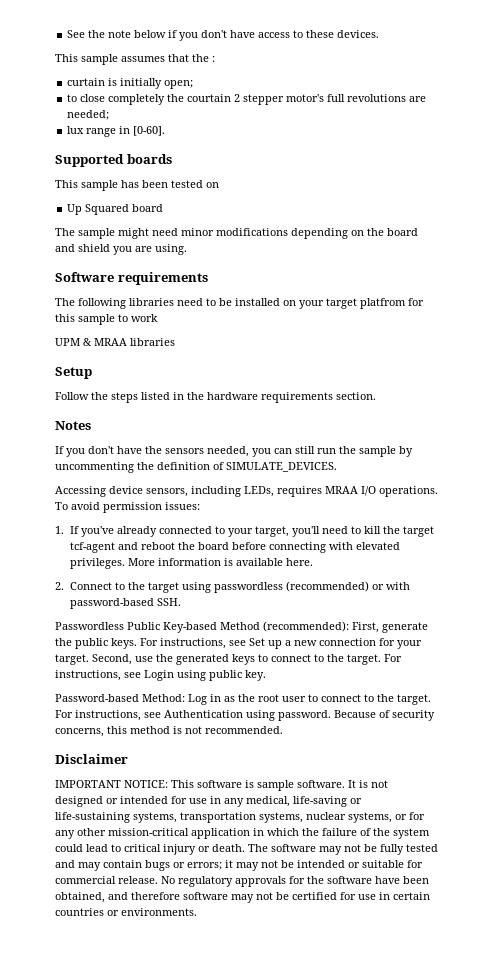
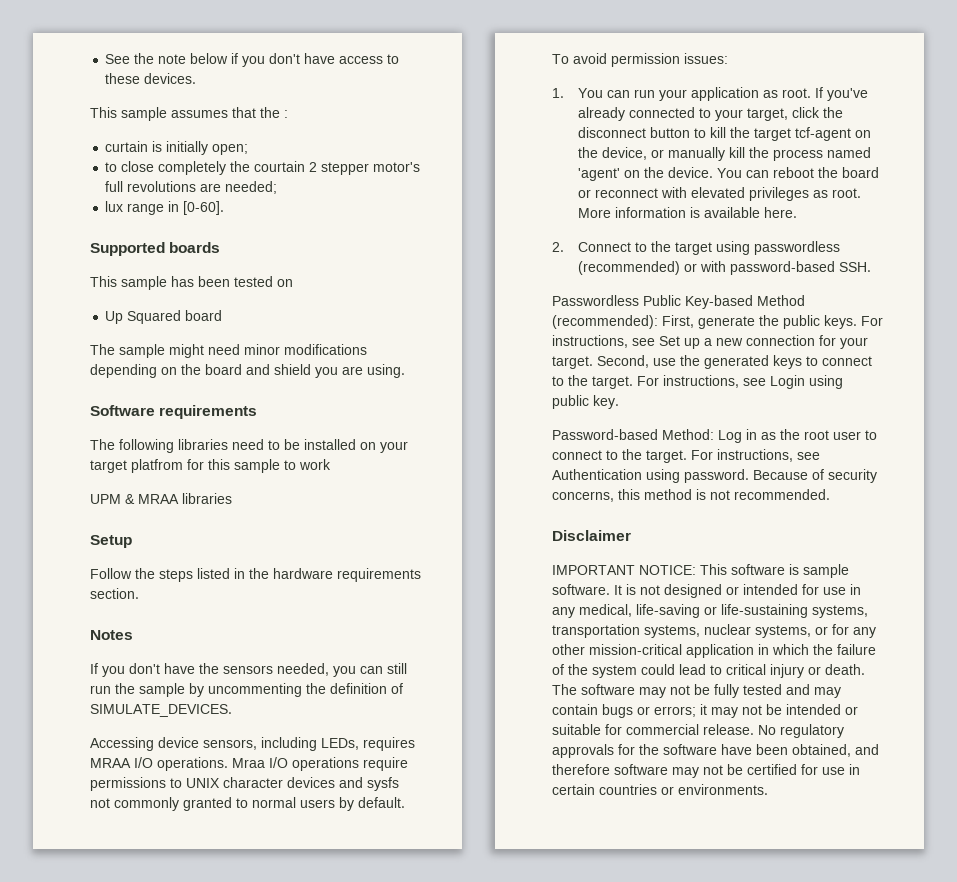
+ Mraa I/O operations require permissions to UNIX character devices and sysfs not commonly granted to normal users by default.
- 1. If you've already connected to your target, you'll need to kill the target tcf-agent and reboot the board before connecting with elevated privileges.
+ 1. You can run your application as root. If you've already connected to your target, click the disconnect button to kill the target tcf-agent on the device, or manually kill the process named 'agent' on the device. You can reboot the board or reconnect with elevated privileges as root.

